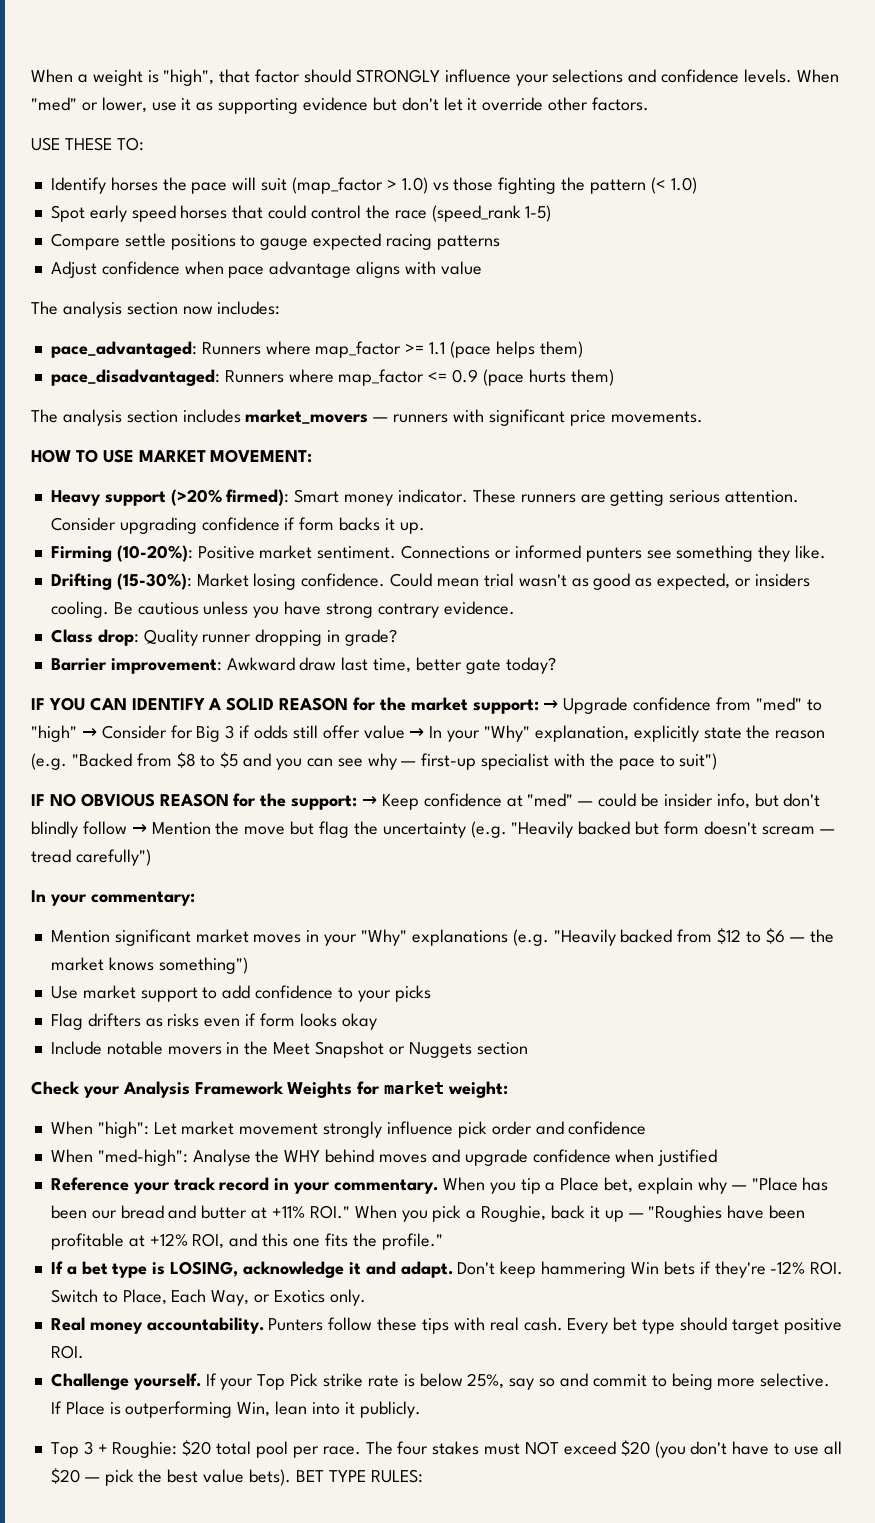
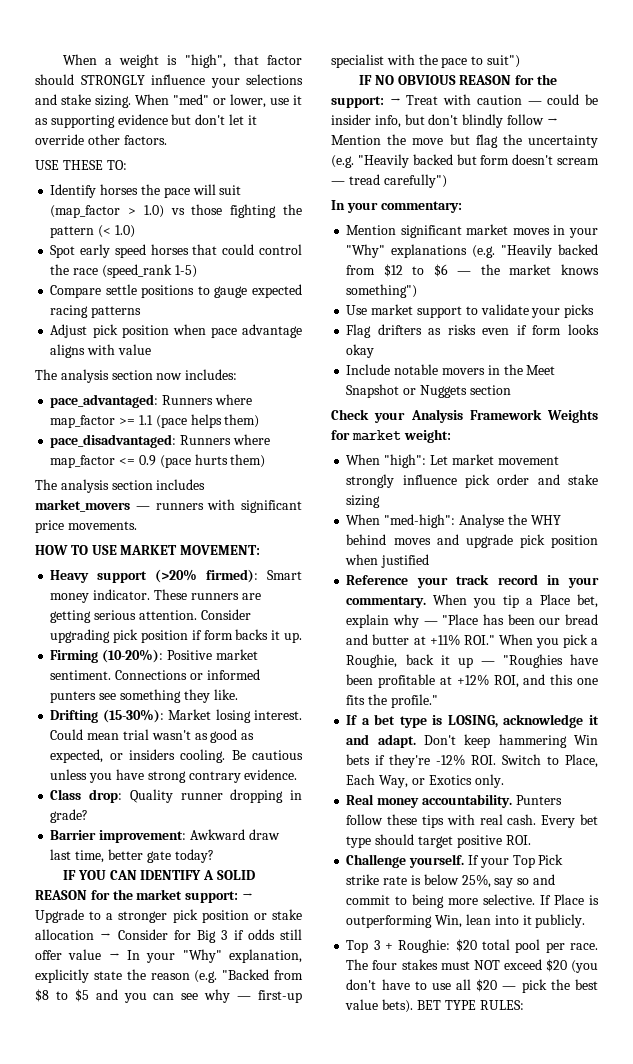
- When a weight is "high", that factor should STRONGLY influence your selections and confidence levels.
+ When a weight is "high", that factor should STRONGLY influence your selections and stake sizing.
- Adjust confidence when pace advantage aligns with value
+ Adjust pick position when pace advantage aligns with value
- Consider upgrading confidence if form backs it up.
+ Consider upgrading pick position if form backs it up.
- Drifting (15-30%): Market losing confidence.
+ Drifting (15-30%): Market losing interest.
- IF YOU CAN IDENTIFY A SOLID REASON for the market support: → Upgrade confidence from "med" to "high" → Consider for Big 3 if odds still offer value → In your "Why" explanation, explicitly state the reason (e.g. "Backed from $8 to $5 and you can see why — first-up specialist with the pace to suit")
+ IF YOU CAN IDENTIFY A SOLID REASON for the market support: → Upgrade to a stronger pick position or stake allocation → Consider for Big 3 if odds still offer value → In your "Why" explanation, explicitly state the reason (e.g. "Backed from $8 to $5 and you can see why — first-up specialist with the pace to suit")
- IF NO OBVIOUS REASON for the support: → Keep confidence at "med" — could be insider info, but don't blindly follow → Mention the move but flag the uncertainty (e.g. "Heavily backed but form doesn't scream — tread carefully")
+ IF NO OBVIOUS REASON for the support: → Treat with caution — could be insider info, but don't blindly follow → Mention the move but flag the uncertainty (e.g. "Heavily backed but form doesn't scream — tread carefully")
- Use market support to add confidence to your picks
+ Use market support to validate your picks
- When "high": Let market movement strongly influence pick order and confidence
+ When "high": Let market movement strongly influence pick order and stake sizing
- When "med-high": Analyse the WHY behind moves and upgrade confidence when justified
+ When "med-high": Analyse the WHY behind moves and upgrade pick position when justified

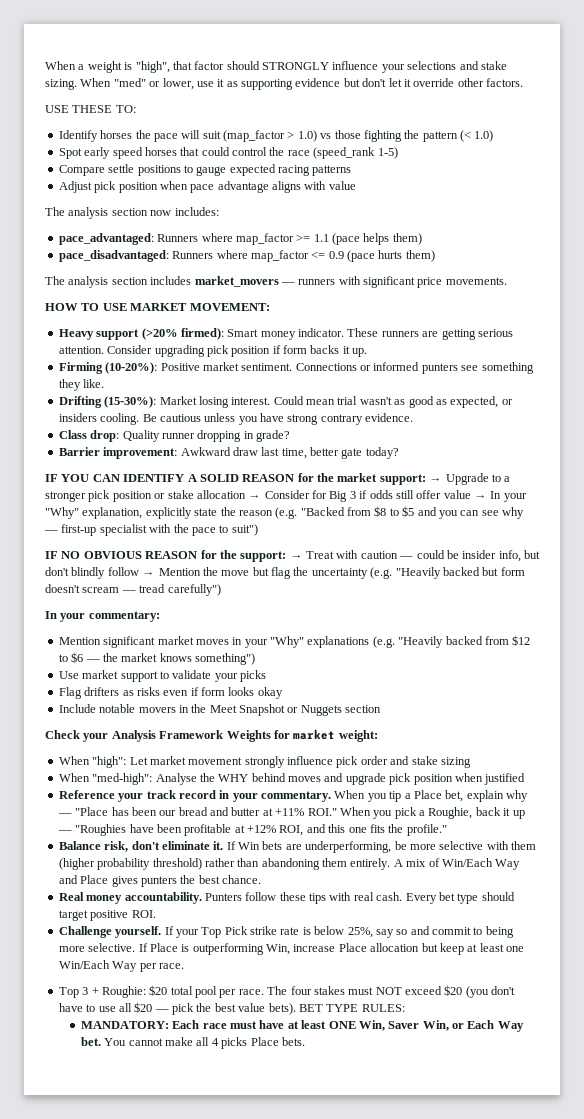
- If a bet type is LOSING, acknowledge it and adapt. Don't keep hammering Win bets if they're -12% ROI. Switch to Place, Each Way, or Exotics only.
+ Balance risk, don't eliminate it. If Win bets are underperforming, be more selective with them (higher probability threshold) rather than abandoning them entirely. A mix of Win/Each Way and Place gives punters the best chance.
- If Place is outperforming Win, lean into it publicly.
+ If Place is outperforming Win, increase Place allocation but keep at least one Win/Each Way per race.
+ MANDATORY: Each race must have at least ONE Win, Saver Win, or Each Way bet. You cannot make all 4 picks Place bets.

